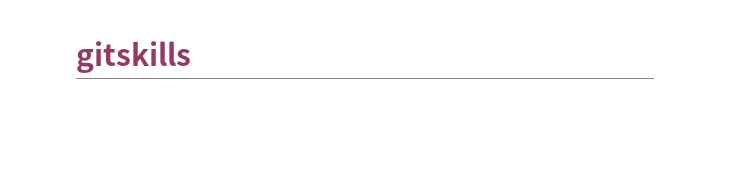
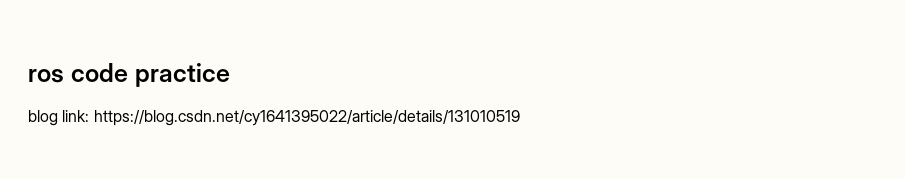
- gitskills
+ ros code practice
+ blog link: https://blog.csdn.net/cy1641395022/article/details/131010519

